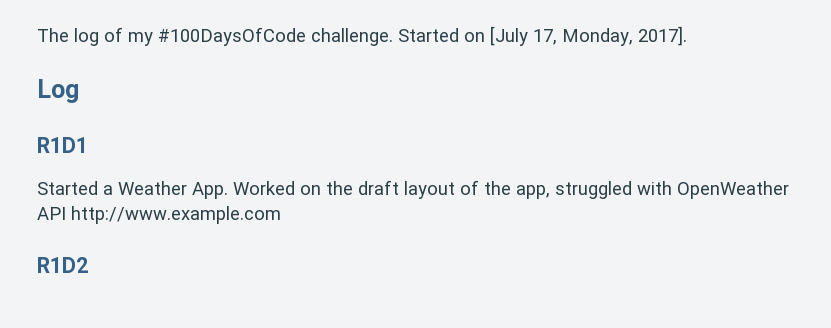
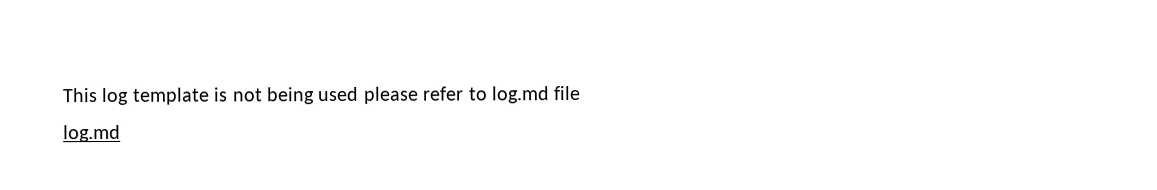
- The log of my #100DaysOfCode challenge. Started on [July 17, Monday, 2017].
- Log
- R1D1
- Started a Weather App. Worked on the draft layout of the app, struggled with OpenWeather API http://www.example.com
- R1D2
+ This log template is not being used please refer to log.md file
+ log.md

